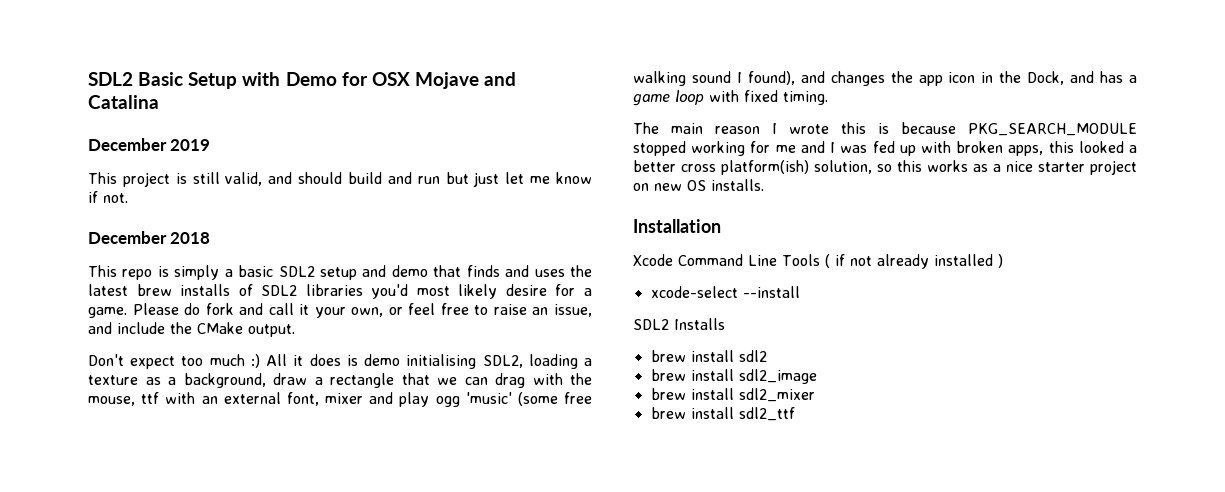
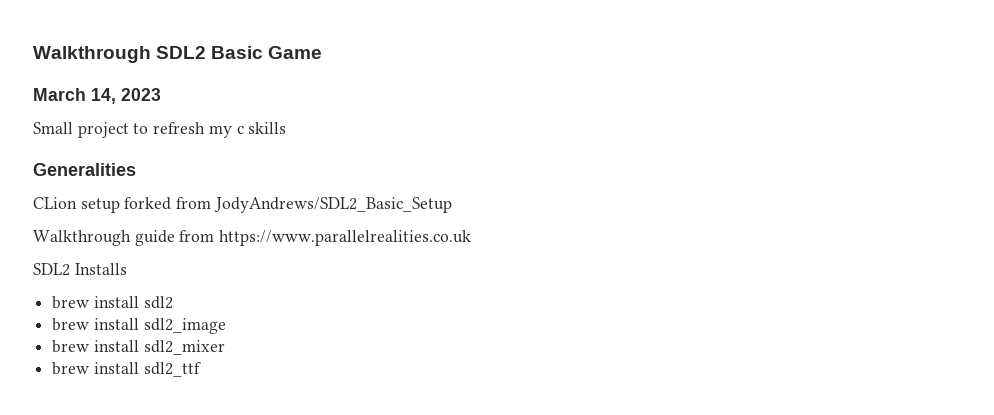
- SDL2 Basic Setup with Demo for OSX Mojave and Catalina
- December 2019
- This project is still valid, and should build and run but just let me know if not.
- December 2018
- This repo is simply a basic SDL2 setup and demo that finds and uses the latest brew installs of SDL2 libraries you'd most likely desire for a game. Please do fork and call it your own, or feel free to raise an issue, and include the CMake output.
- Don't expect too much :) All it does is demo initialising SDL2, loading a texture as a background, draw a rectangle that we can drag with the mouse, ttf with an external font, mixer and play ogg 'music' (some free walking sound I found), and changes the app icon in the Dock, and has a game loop with fixed timing.
- The main reason I wrote this is because PKG_SEARCH_MODULE stopped working for me and I was fed up with broken apps, this looked a better cross platform(ish) solution, so this works as a nice starter project on new OS installs.
- Installation
- Xcode Command Line Tools ( if not already installed )
- xcode-select --install
+ Walkthrough SDL2 Basic Game
+ March 14, 2023
+ Small project to refresh my c skills
+ Generalities
+ CLion setup forked from JodyAndrews/SDL2_Basic_Setup
+ Walkthrough guide from https://www.parallelrealities.co.uk

